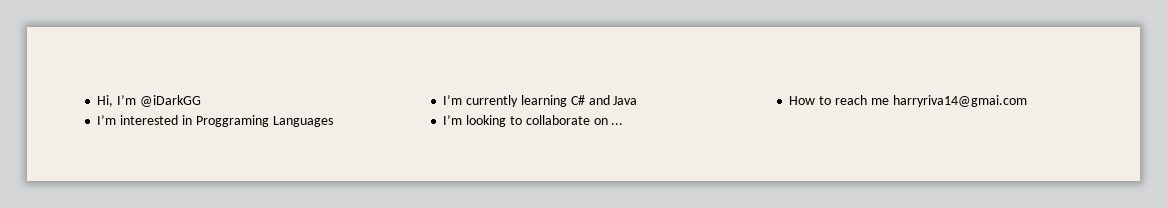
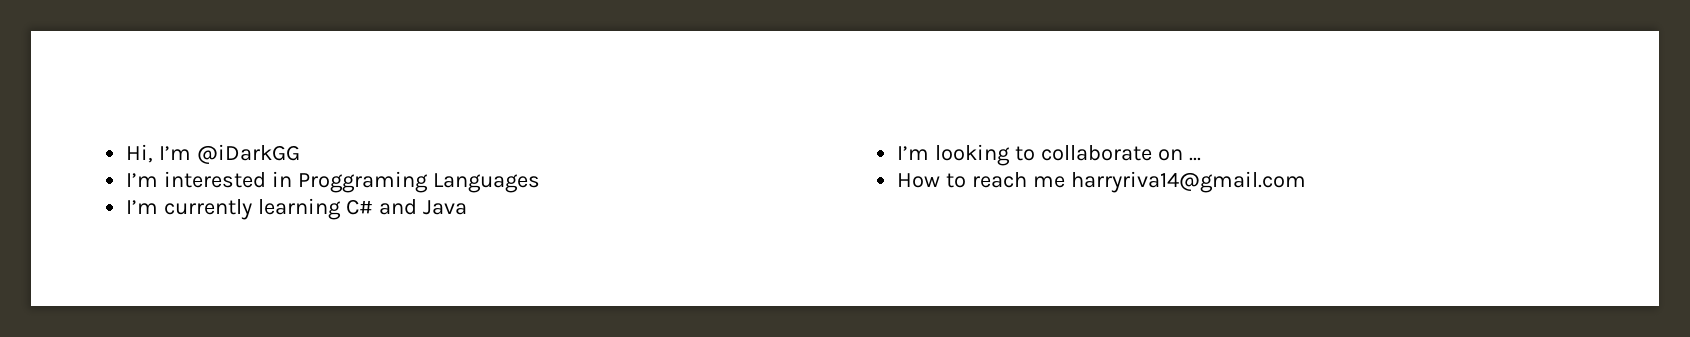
- How to reach me harryriva14@gmai.com
+ How to reach me harryriva14@gmail.com

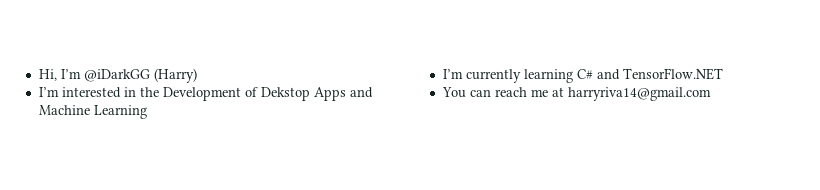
- Hi, I’m @iDarkGG
+ Hi, I’m @iDarkGG (Harry)
- I’m interested in Proggraming Languages
+ I’m interested in the Development of Dekstop Apps and Machine Learning
- I’m currently learning C# and Java
- I’m looking to collaborate on ...
- How to reach me harryriva14@gmail.com
+ I’m currently learning C# and TensorFlow.NET
+ You can reach me at harryriva14@gmail.com

